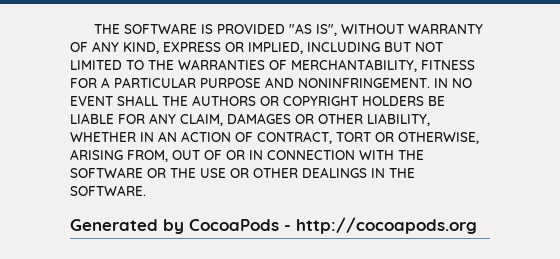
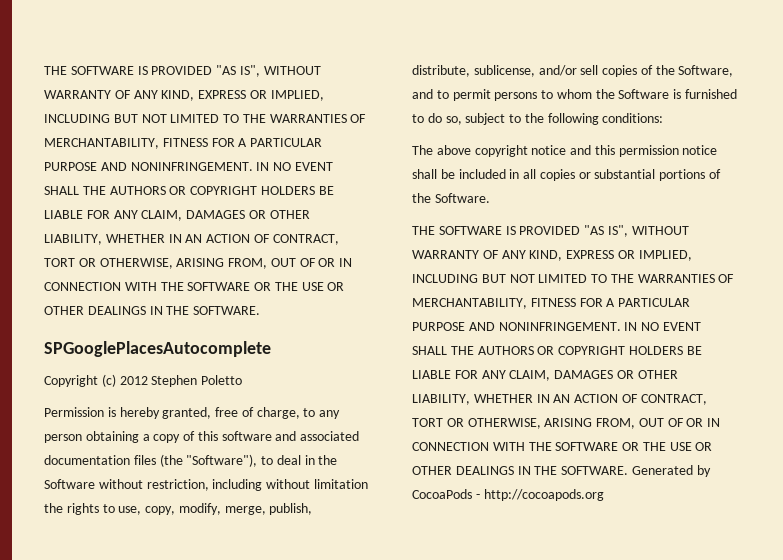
+ SPGooglePlacesAutocomplete
+ Copyright (c) 2012 Stephen Poletto
+ Permission is hereby granted, free of charge, to any person obtaining a copy of this software and associated documentation files (the "Software"), to deal in the Software without restriction, including without limitation the rights to use, copy, modify, merge, publish, distribute, sublicense, and/or sell copies of the Software, and to permit persons to whom the Software is furnished to do so, subject to the following conditions:
+ The above copyright notice and this permission notice shall be included in all copies or substantial portions of the Software.
+ THE SOFTWARE IS PROVIDED "AS IS", WITHOUT WARRANTY OF ANY KIND, EXPRESS OR IMPLIED, INCLUDING BUT NOT LIMITED TO THE WARRANTIES OF MERCHANTABILITY, FITNESS FOR A PARTICULAR PURPOSE AND NONINFRINGEMENT. IN NO EVENT SHALL THE AUTHORS OR COPYRIGHT HOLDERS BE LIABLE FOR ANY CLAIM, DAMAGES OR OTHER LIABILITY, WHETHER IN AN ACTION OF CONTRACT, TORT OR OTHERWISE, ARISING FROM, OUT OF OR IN CONNECTION WITH THE SOFTWARE OR THE USE OR OTHER DEALINGS IN THE SOFTWARE.

